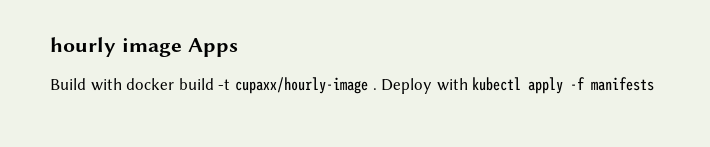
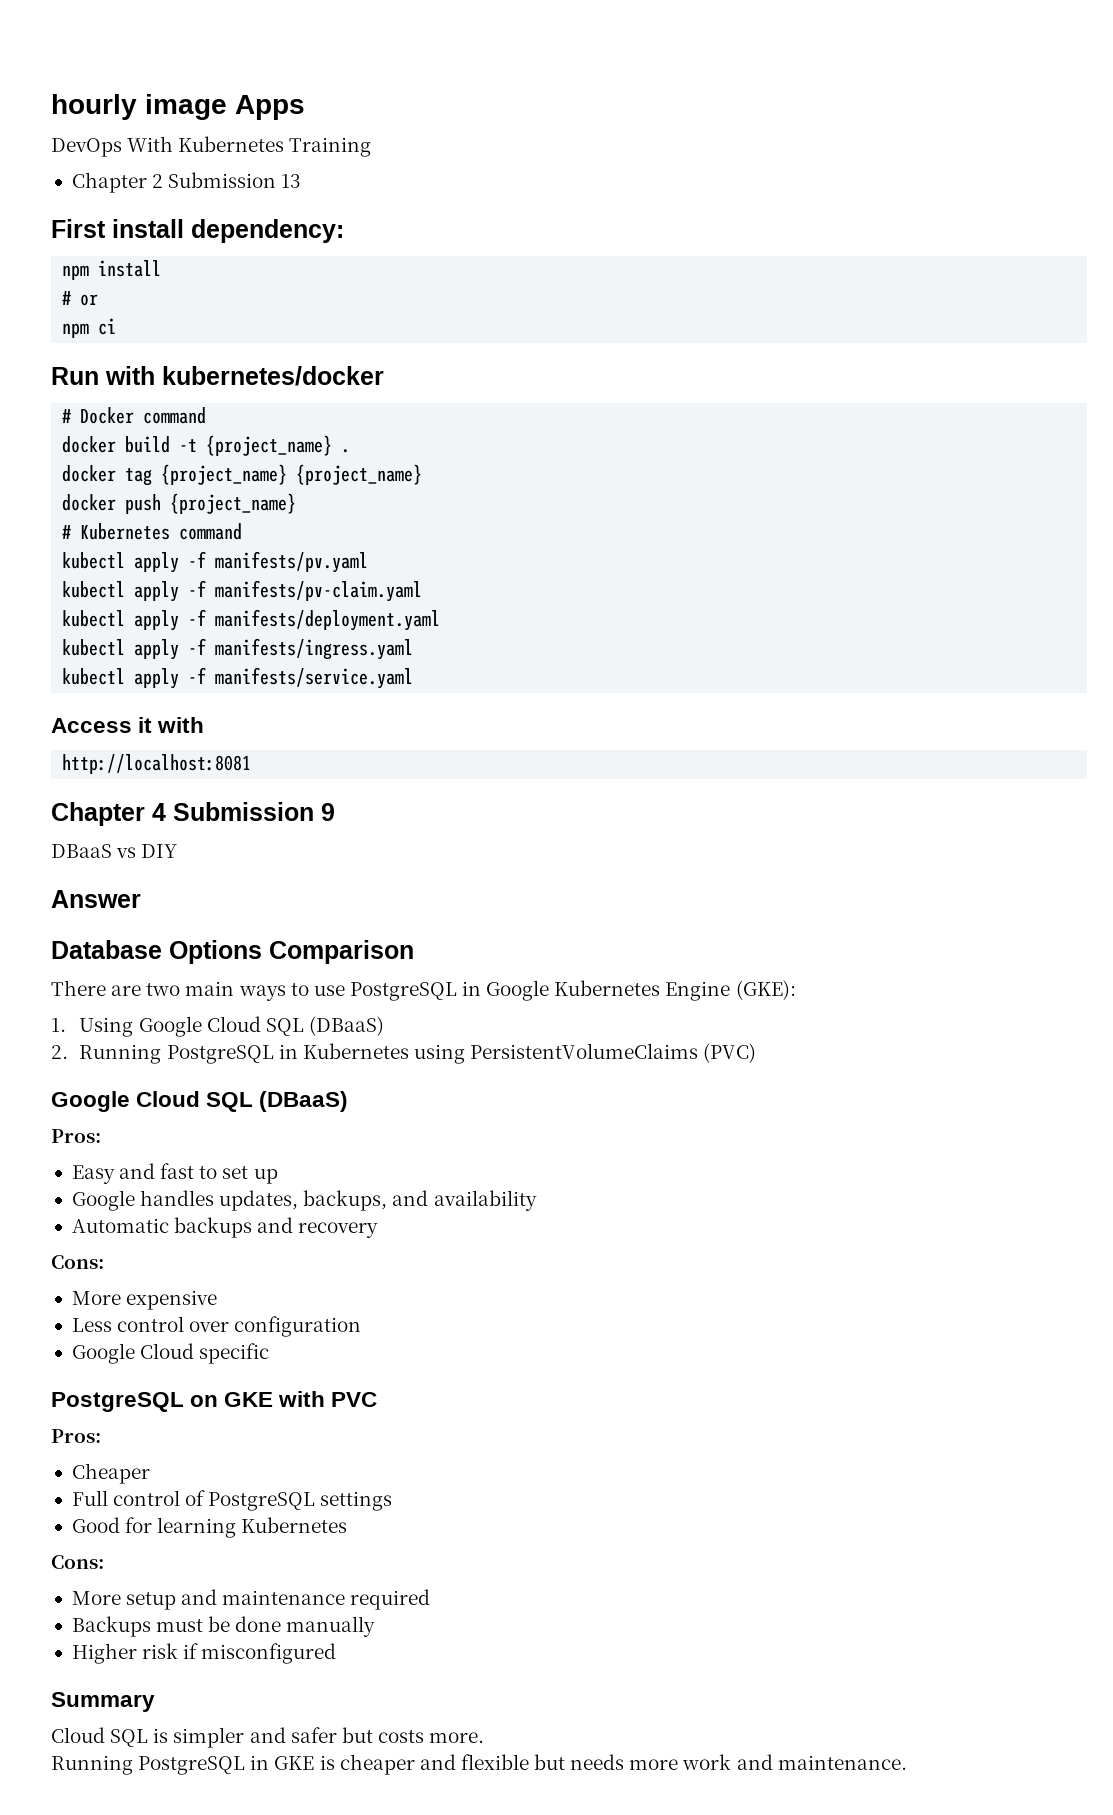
- Build with docker build -t cupaxx/hourly-image . Deploy with kubectl apply -f manifests
+ DevOps With Kubernetes Training
+ Chapter 2 Submission 13
+ First install dependency:
+ npm install
+ # or
+ npm ci
+ Run with kubernetes/docker
+ # Docker command
+ docker build -t {project_name} .
+ docker tag {project_name} {project_name}
+ docker push {project_name}
+ # Kubernetes command
+ kubectl apply -f manifests/pv.yaml
+ kubectl apply -f manifests/pv-claim.yaml
+ kubectl apply -f manifests/deployment.yaml
+ kubectl apply -f manifests/ingress.yaml
+ kubectl apply -f manifests/service.yaml
+ Access it with
+ http://localhost:8081
+ Chapter 4 Submission 9
+ DBaaS vs DIY
+ Answer
+ Database Options Comparison
+ There are two main ways to use PostgreSQL in Google Kubernetes Engine (GKE):
+ 1. Using Google Cloud SQL (DBaaS)
+ 2. Running PostgreSQL in Kubernetes using PersistentVolumeClaims (PVC)
+ Google Cloud SQL (DBaaS)
+ Pros:
+ Easy and fast to set up
+ Google handles updates, backups, and availability
+ Automatic backups and recovery
+ Cons:
+ More expensive
+ Less control over configuration
+ Google Cloud specific
+ PostgreSQL on GKE with PVC
+ Pros:
+ Cheaper
+ Full control of PostgreSQL settings
+ Good for learning Kubernetes
+ Cons:
+ More setup and maintenance required
+ Backups must be done manually
+ Higher risk if misconfigured
+ Summary
+ Cloud SQL is simpler and safer but costs more.
+ Running PostgreSQL in GKE is cheaper and flexible but needs more work and maintenance.

